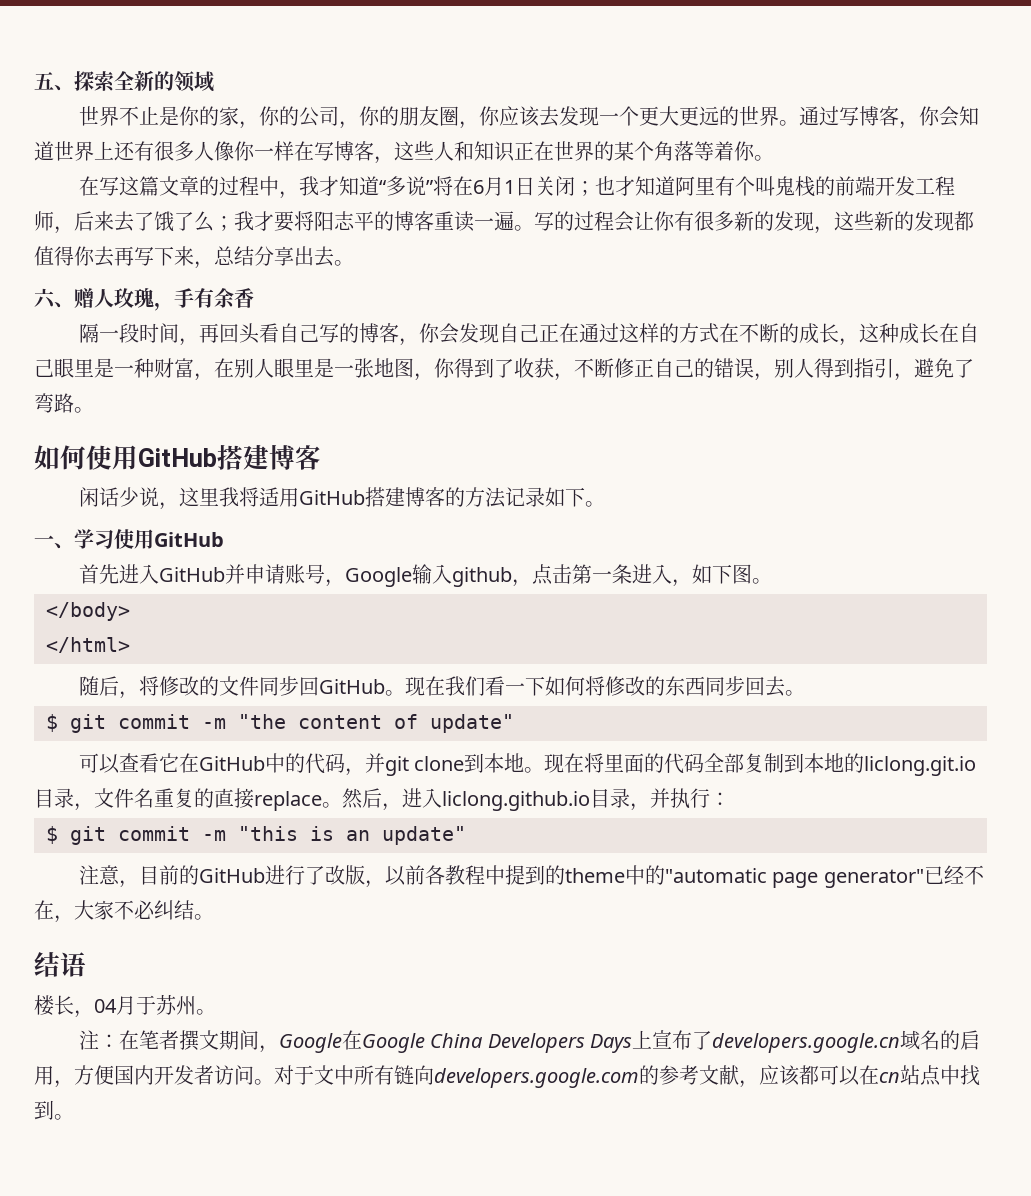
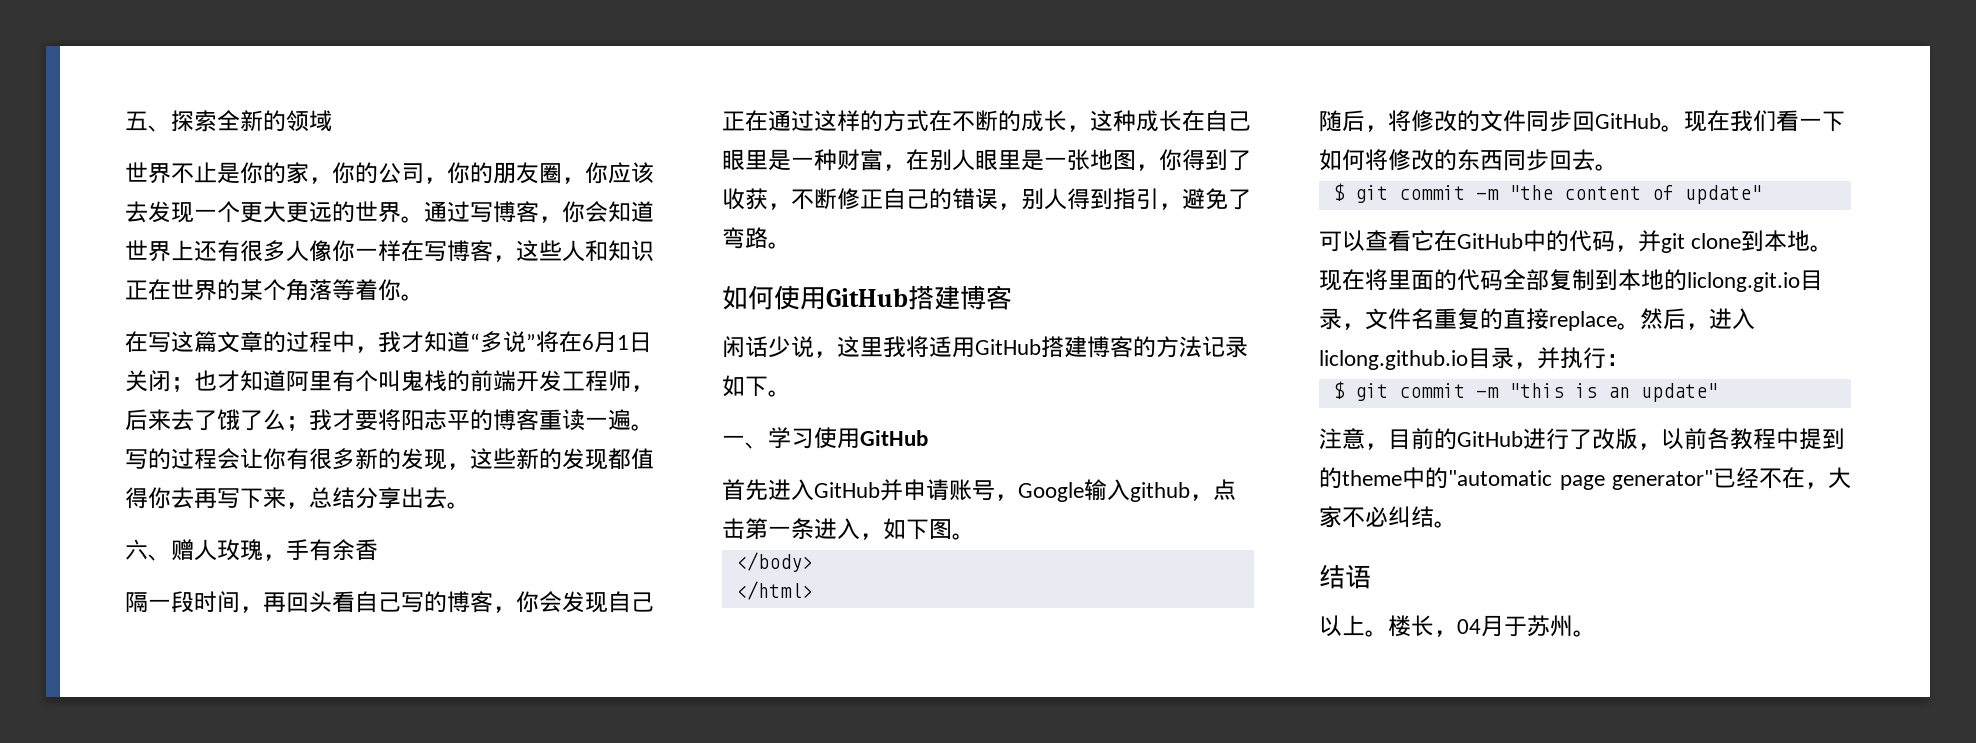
+ 以上。
- 注：在笔者撰文期间，Google在Google China Developers Days上宣布了developers.google.cn域名的启用，方便国内开发者访问。对于文中所有链向developers.google.com的参考文献，应该都可以在cn站点中找到。

